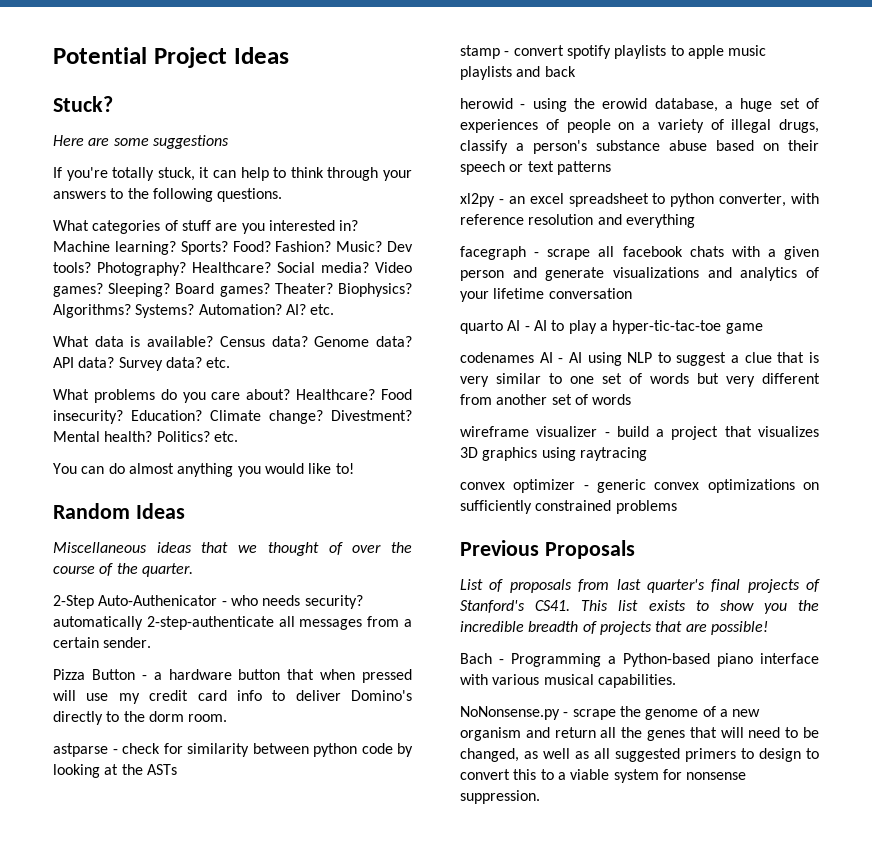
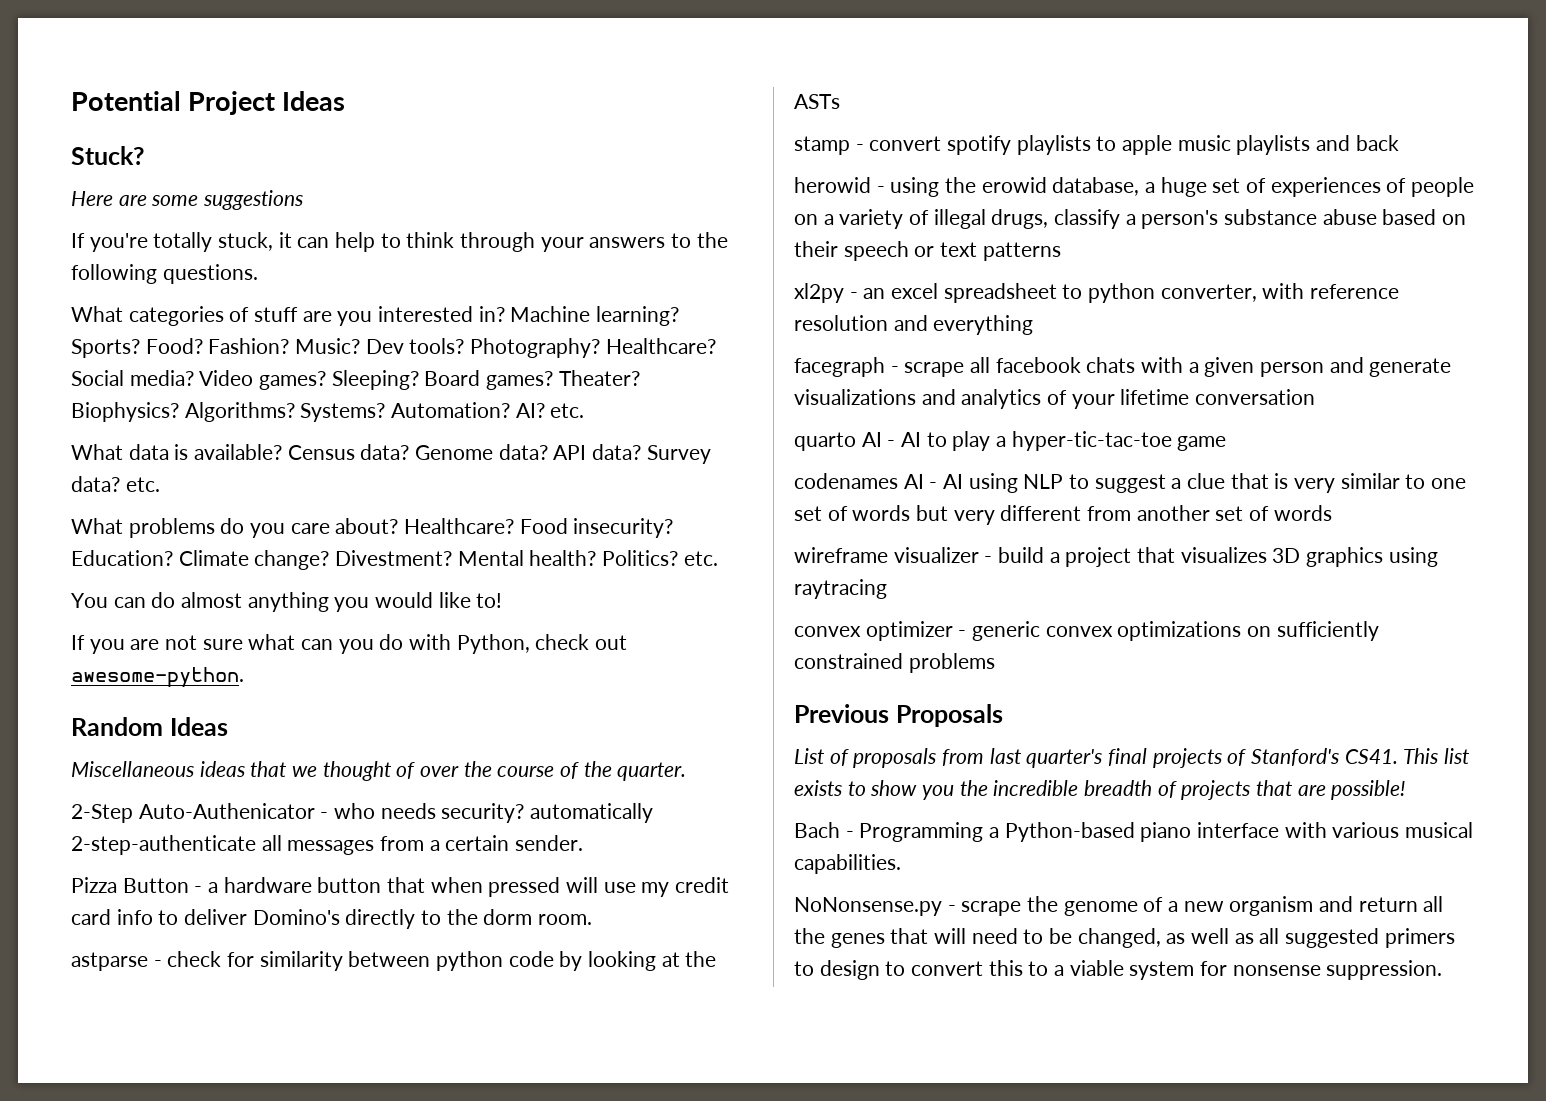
+ If you are not sure what can you do with Python, check out awesome-python.

